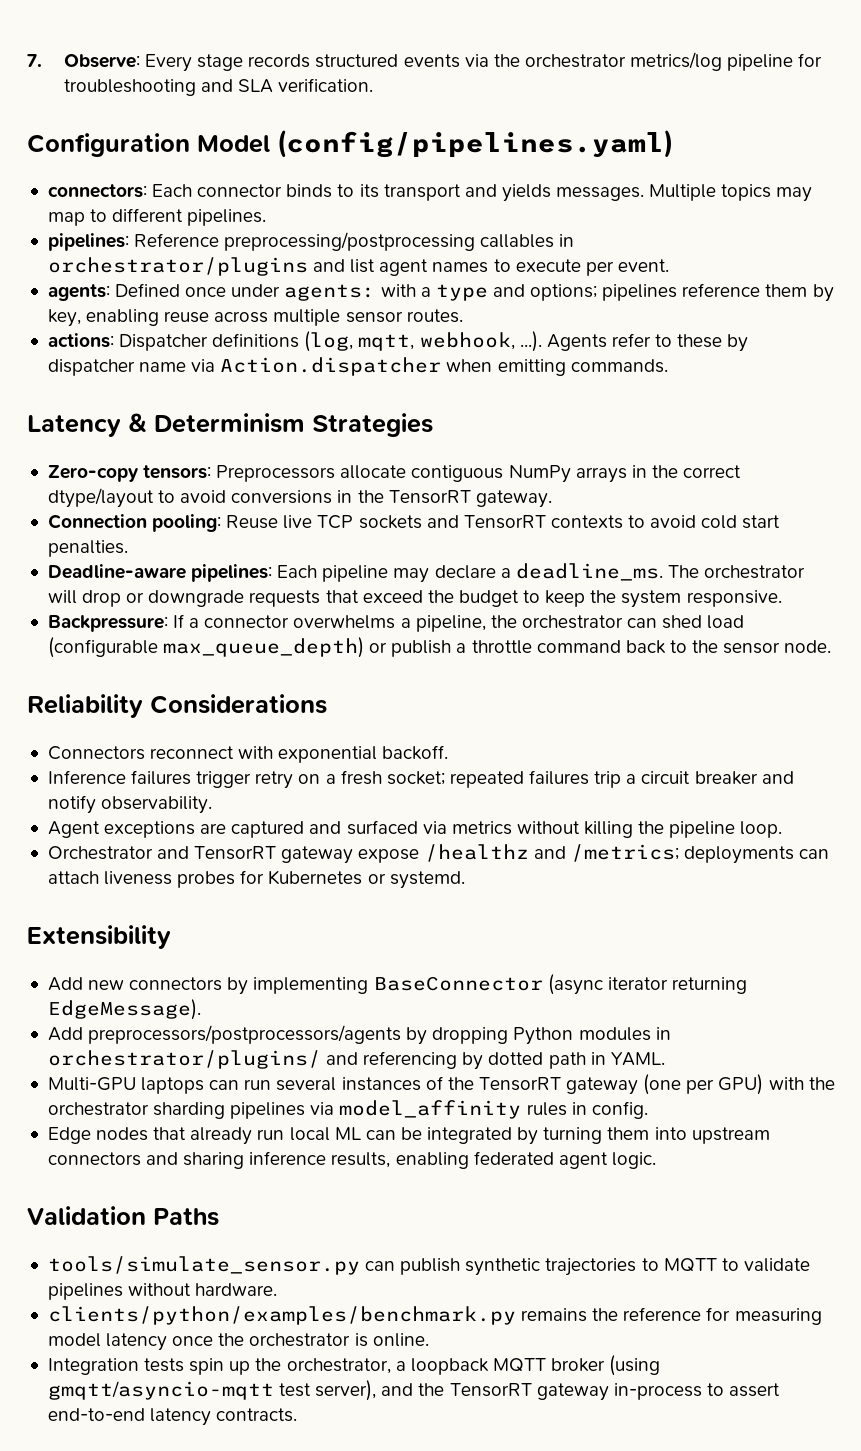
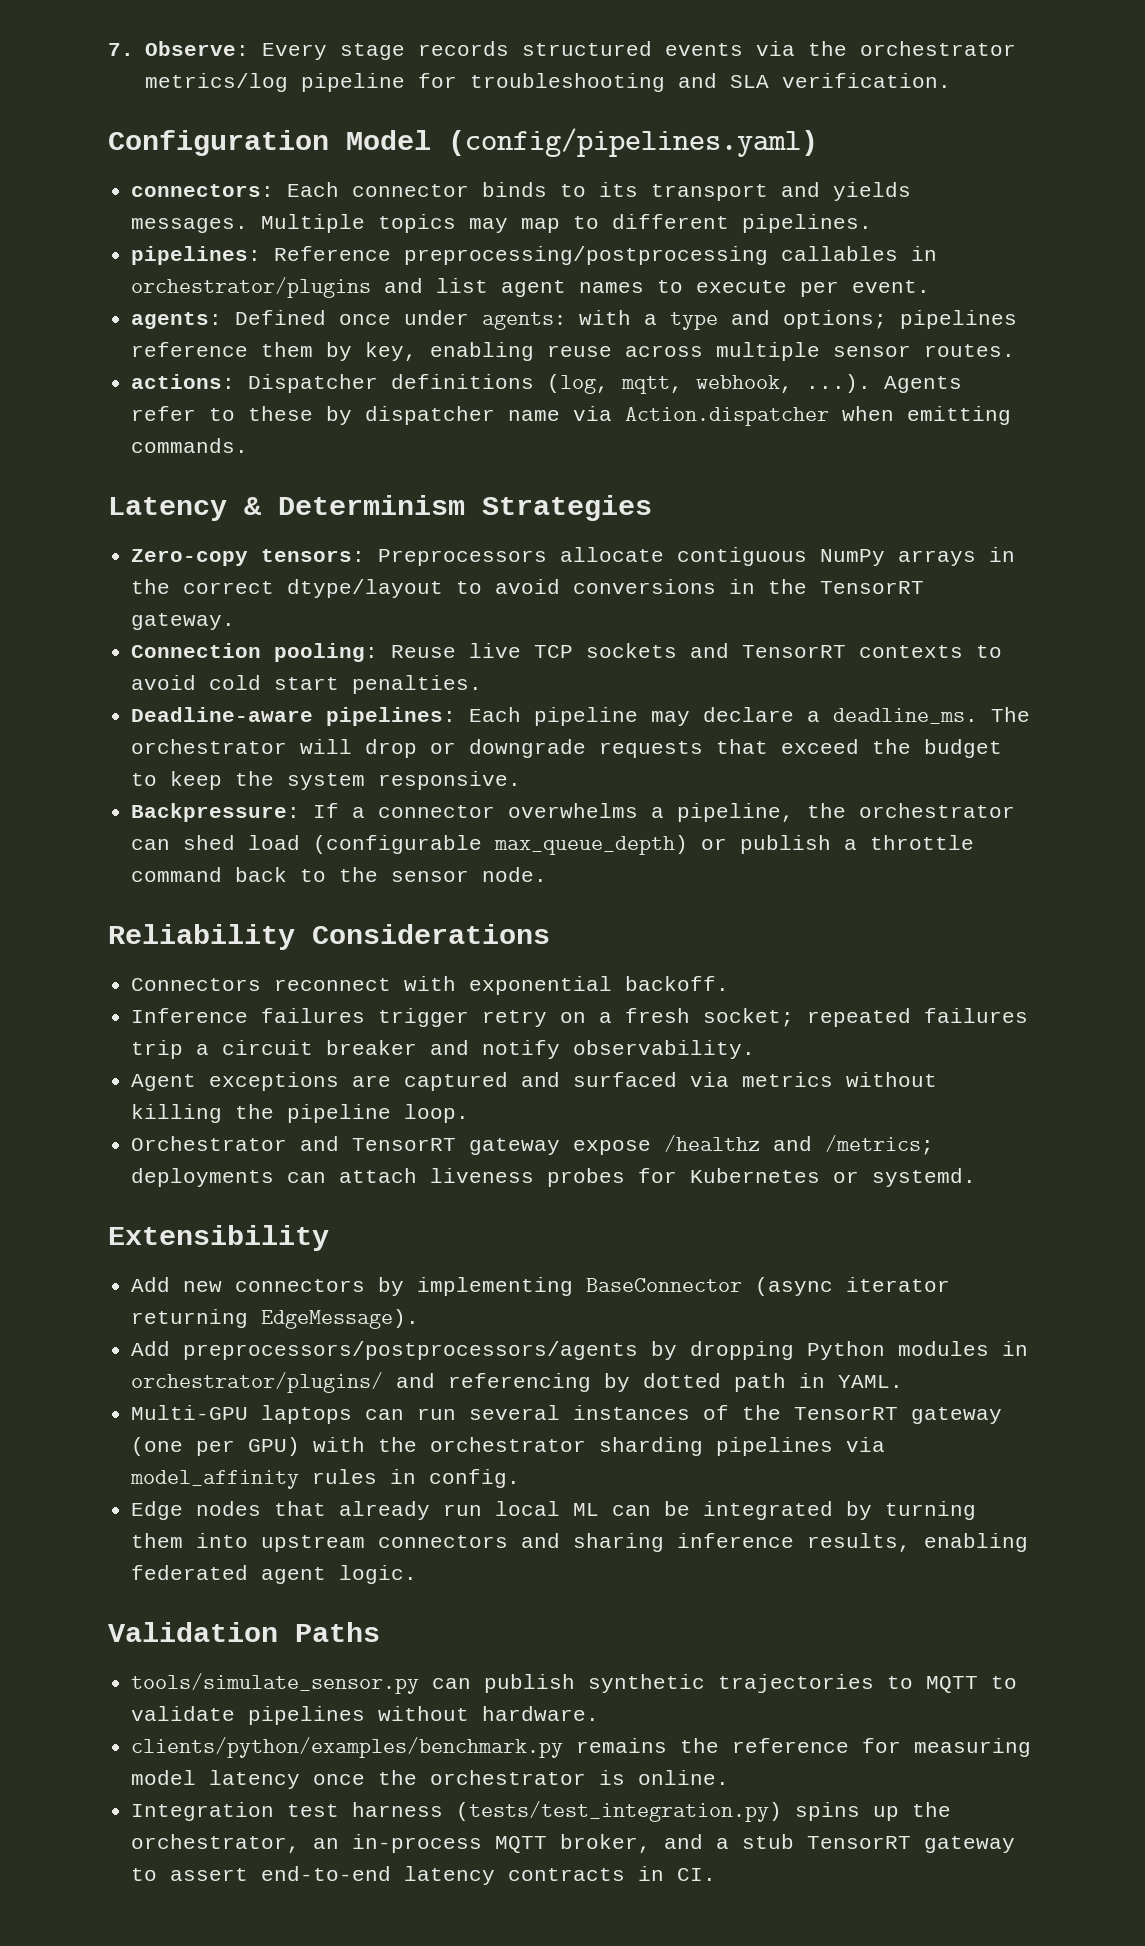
- Integration tests spin up the orchestrator, a loopback MQTT broker (using gmqtt/asyncio-mqtt test server), and the TensorRT gateway in-process to assert end-to-end latency contracts.
+ Integration test harness (tests/test_integration.py) spins up the orchestrator, an in-process MQTT broker, and a stub TensorRT gateway to assert end-to-end latency contracts in CI.

